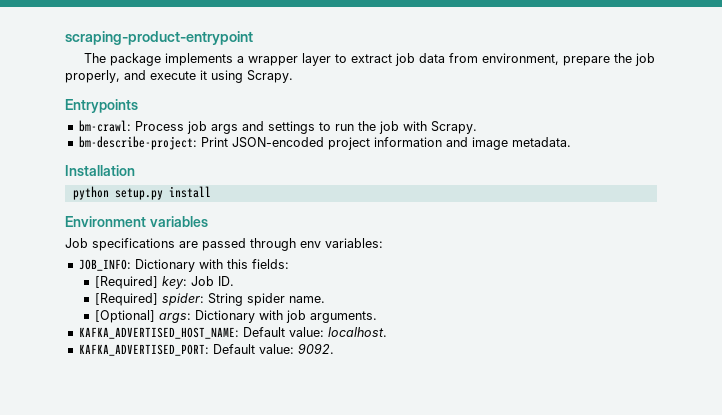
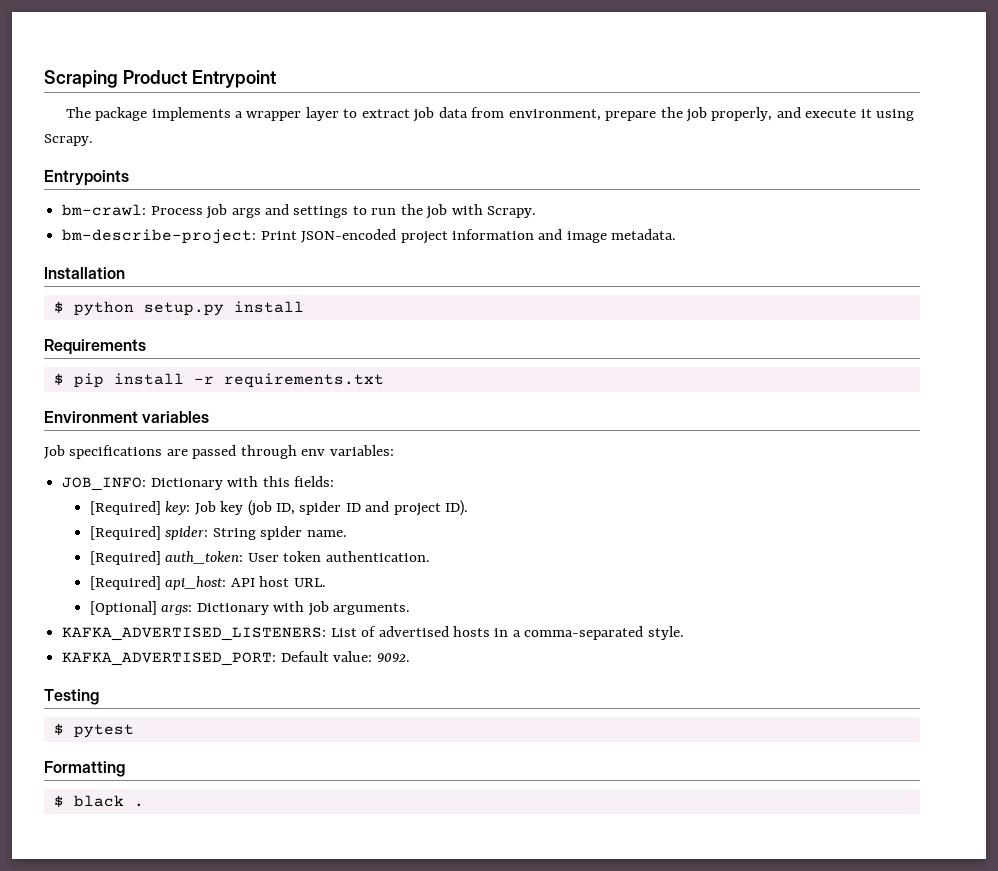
- scraping-product-entrypoint
+ Scraping Product Entrypoint
- python setup.py install
+ $ python setup.py install
+ Requirements
+ $ pip install -r requirements.txt
- [Required] key: Job ID.
+ [Required] key: Job key (job ID, spider ID and project ID).
+ [Required] auth_token: User token authentication.
+ [Required] api_host: API host URL.
- KAFKA_ADVERTISED_HOST_NAME: Default value: localhost.
+ KAFKA_ADVERTISED_LISTENERS: List of advertised hosts in a comma-separated style.
  KAFKA_ADVERTISED_PORT: Default value: 9092.
+ Testing
+ $ pytest
+ Formatting
+ $ black .

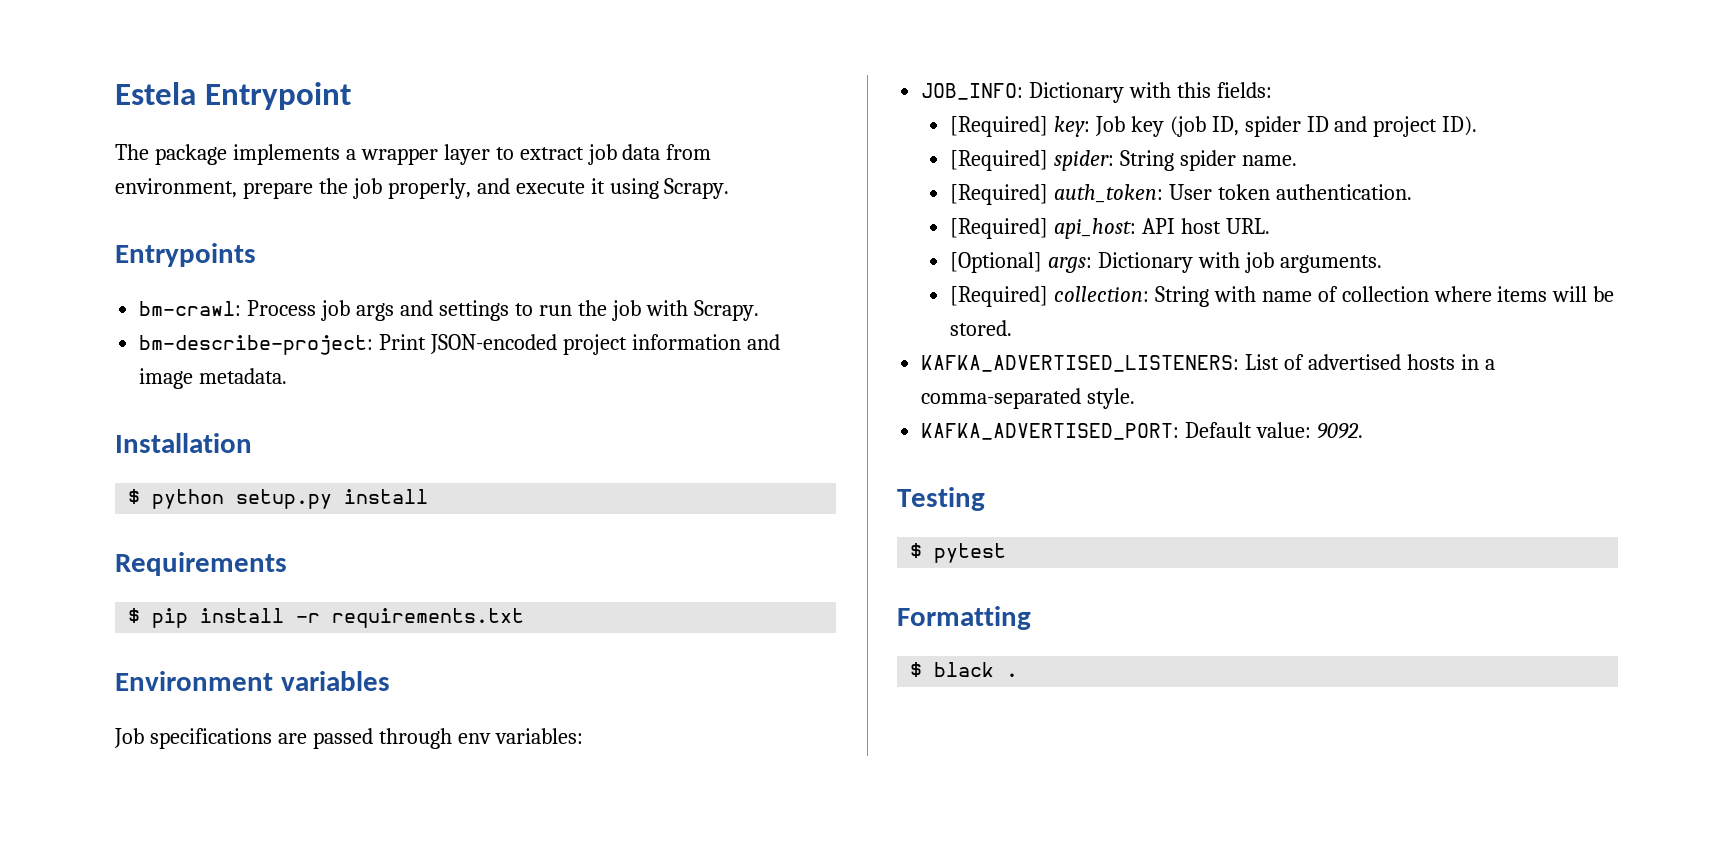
- Scraping Product Entrypoint
+ Estela Entrypoint
+ [Required] collection: String with name of collection where items will be stored.

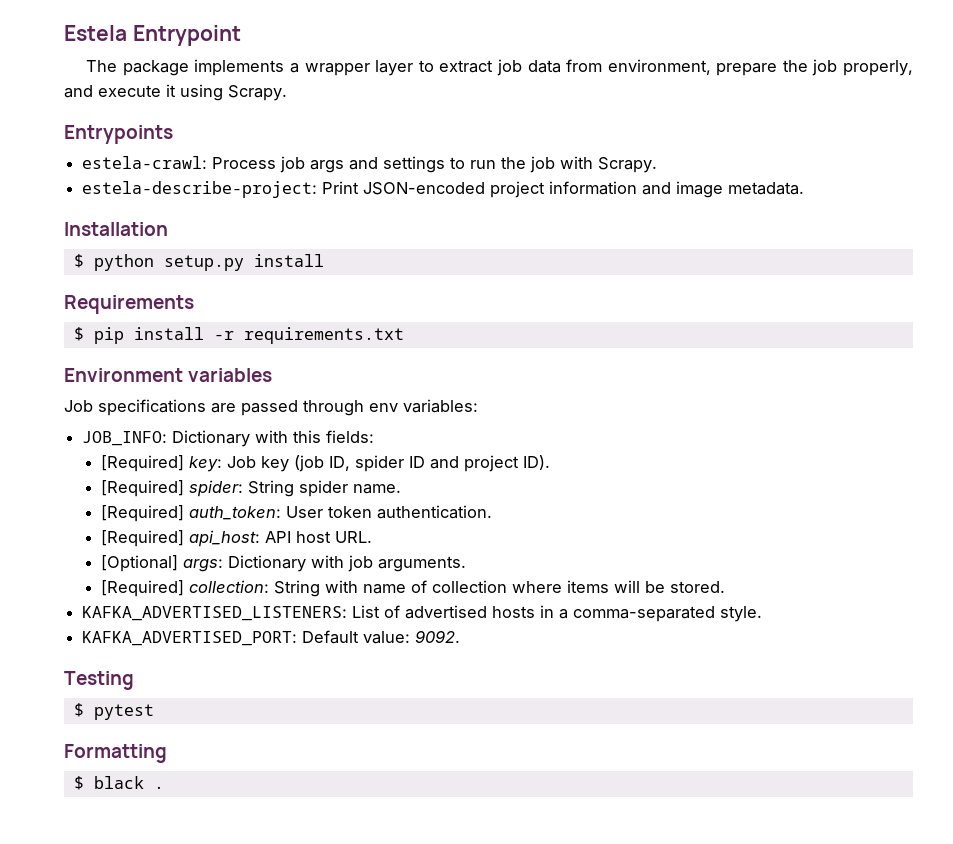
- bm-crawl: Process job args and settings to run the job with Scrapy.
+ estela-crawl: Process job args and settings to run the job with Scrapy.
- bm-describe-project: Print JSON-encoded project information and image metadata.
+ estela-describe-project: Print JSON-encoded project information and image metadata.

